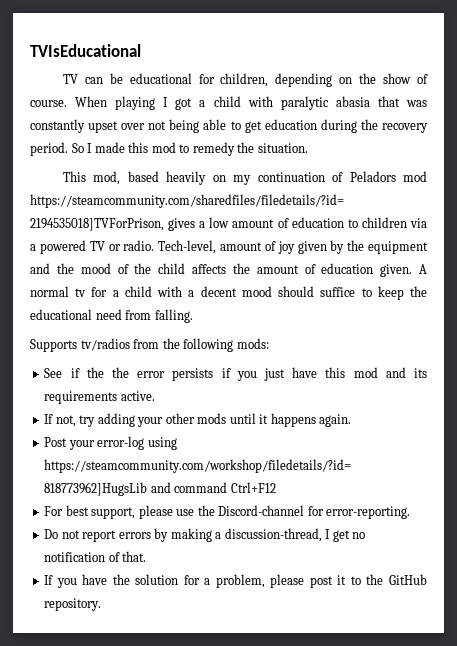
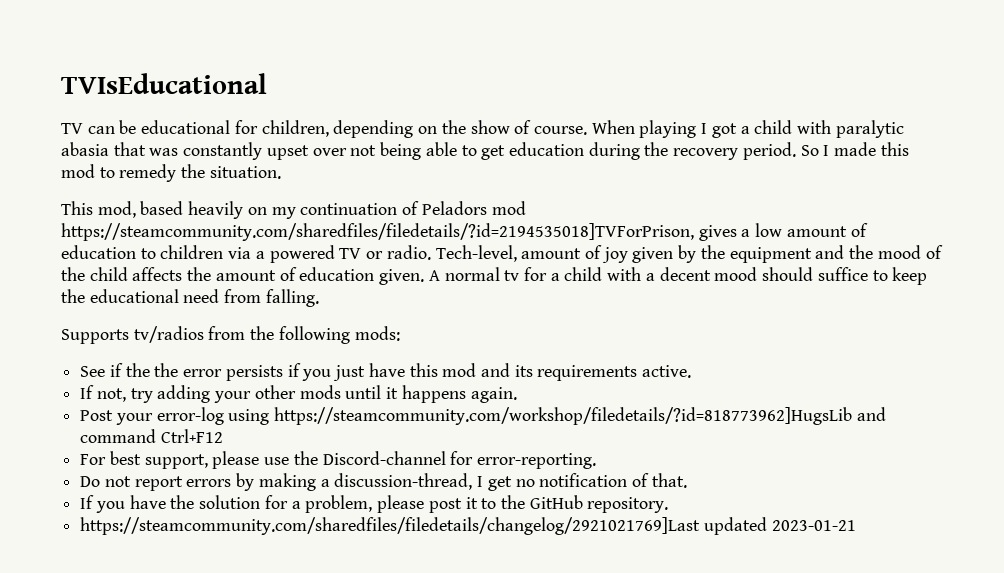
+ https://steamcommunity.com/sharedfiles/filedetails/changelog/2921021769]Last updated 2023-01-21

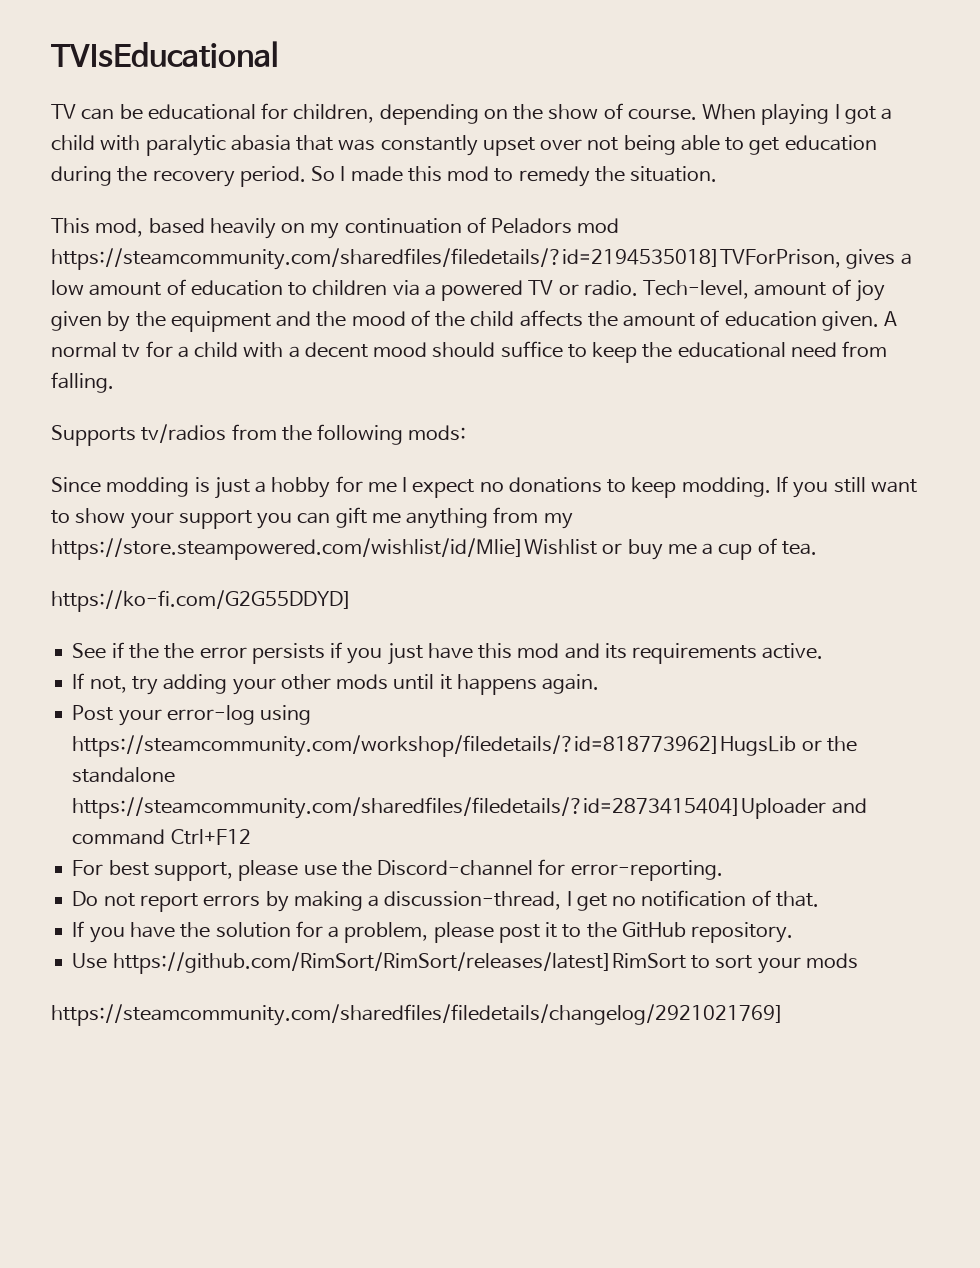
+ Since modding is just a hobby for me I expect no donations to keep modding. If you still want to show your support you can gift me anything from my https://store.steampowered.com/wishlist/id/Mlie]Wishlist or buy me a cup of tea.
+ https://ko-fi.com/G2G55DDYD]
- Post your error-log using https://steamcommunity.com/workshop/filedetails/?id=818773962]HugsLib and command Ctrl+F12
+ Post your error-log using https://steamcommunity.com/workshop/filedetails/?id=818773962]HugsLib or the standalone https://steamcommunity.com/sharedfiles/filedetails/?id=2873415404]Uploader and command Ctrl+F12
- https://steamcommunity.com/sharedfiles/filedetails/changelog/2921021769]Last updated 2023-01-21
+ Use https://github.com/RimSort/RimSort/releases/latest]RimSort to sort your mods
+ https://steamcommunity.com/sharedfiles/filedetails/changelog/2921021769]

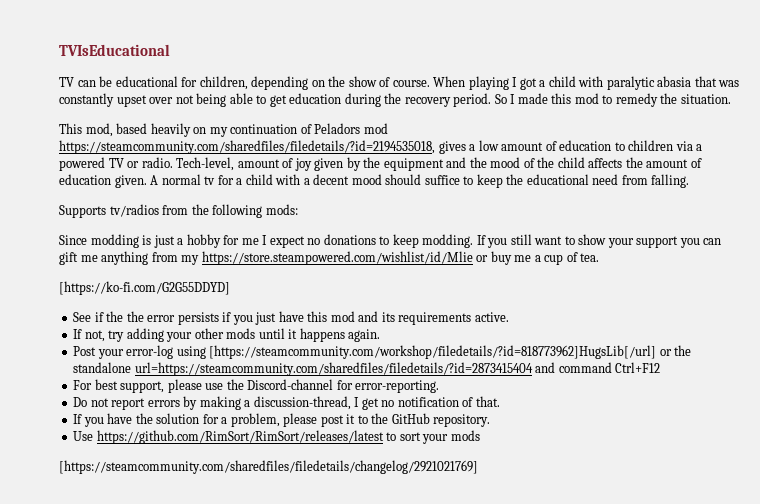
- This mod, based heavily on my continuation of Peladors mod https://steamcommunity.com/sharedfiles/filedetails/?id=2194535018]TVForPrison, gives a low amount of education to children via a powered TV or radio.
+ This mod, based heavily on my continuation of Peladors mod https://steamcommunity.com/sharedfiles/filedetails/?id=2194535018, gives a low amount of education to children via a powered TV or radio.
- If you still want to show your support you can gift me anything from my https://store.steampowered.com/wishlist/id/Mlie]Wishlist or buy me a cup of tea.
+ If you still want to show your support you can gift me anything from my https://store.steampowered.com/wishlist/id/Mlie or buy me a cup of tea.
- https://ko-fi.com/G2G55DDYD]
+ [https://ko-fi.com/G2G55DDYD]
- Post your error-log using https://steamcommunity.com/workshop/filedetails/?id=818773962]HugsLib or the standalone https://steamcommunity.com/sharedfiles/filedetails/?id=2873415404]Uploader and command Ctrl+F12
+ Post your error-log using [https://steamcommunity.com/workshop/filedetails/?id=818773962]HugsLib[/url] or the standalone url=https://steamcommunity.com/sharedfiles/filedetails/?id=2873415404 and command Ctrl+F12
- Use https://github.com/RimSort/RimSort/releases/latest]RimSort to sort your mods
+ Use https://github.com/RimSort/RimSort/releases/latest to sort your mods
- https://steamcommunity.com/sharedfiles/filedetails/changelog/2921021769]
+ [https://steamcommunity.com/sharedfiles/filedetails/changelog/2921021769]

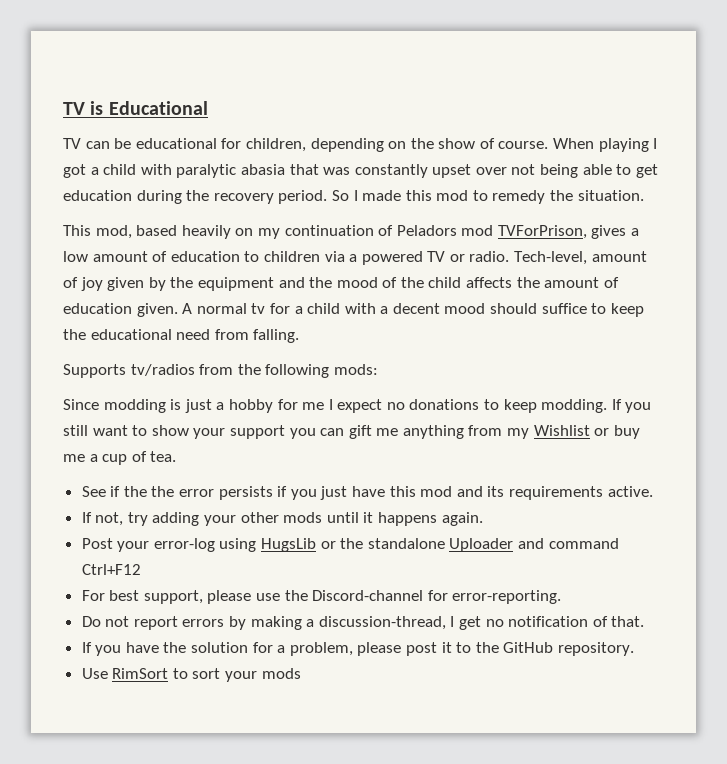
- TVIsEducational
+ TV is Educational
- This mod, based heavily on my continuation of Peladors mod https://steamcommunity.com/sharedfiles/filedetails/?id=2194535018, gives a low amount of education to children via a powered TV or radio.
+ This mod, based heavily on my continuation of Peladors mod TVForPrison, gives a low amount of education to children via a powered TV or radio.
- If you still want to show your support you can gift me anything from my https://store.steampowered.com/wishlist/id/Mlie or buy me a cup of tea.
+ If you still want to show your support you can gift me anything from my Wishlist or buy me a cup of tea.
- [https://ko-fi.com/G2G55DDYD]
- Post your error-log using [https://steamcommunity.com/workshop/filedetails/?id=818773962]HugsLib[/url] or the standalone url=https://steamcommunity.com/sharedfiles/filedetails/?id=2873415404 and command Ctrl+F12
+ Post your error-log using HugsLib or the standalone Uploader and command Ctrl+F12
- Use https://github.com/RimSort/RimSort/releases/latest to sort your mods
+ Use RimSort to sort your mods
- [https://steamcommunity.com/sharedfiles/filedetails/changelog/2921021769]

